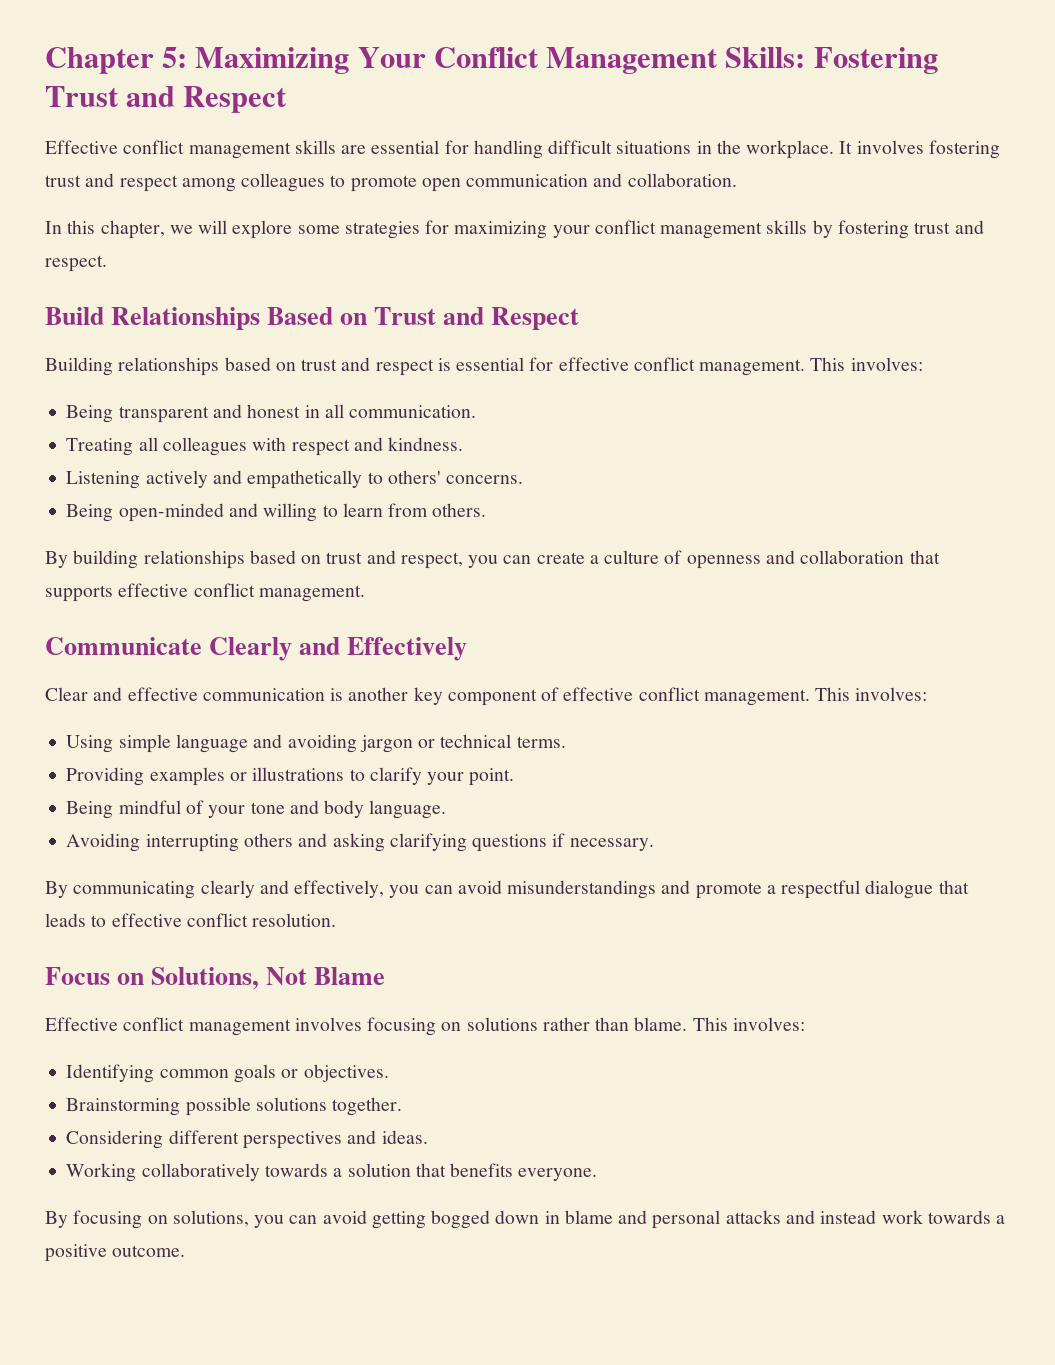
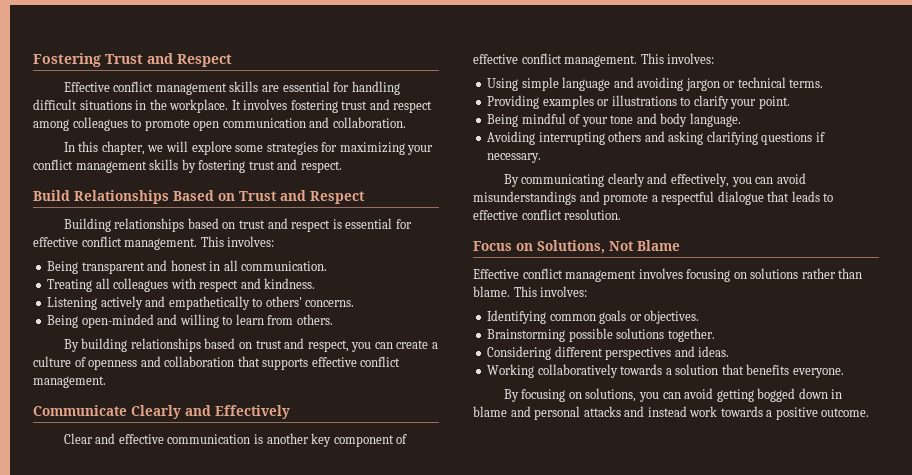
- Chapter 5: Maximizing Your Conflict Management Skills: Fostering Trust and Respect
+ Fostering Trust and Respect

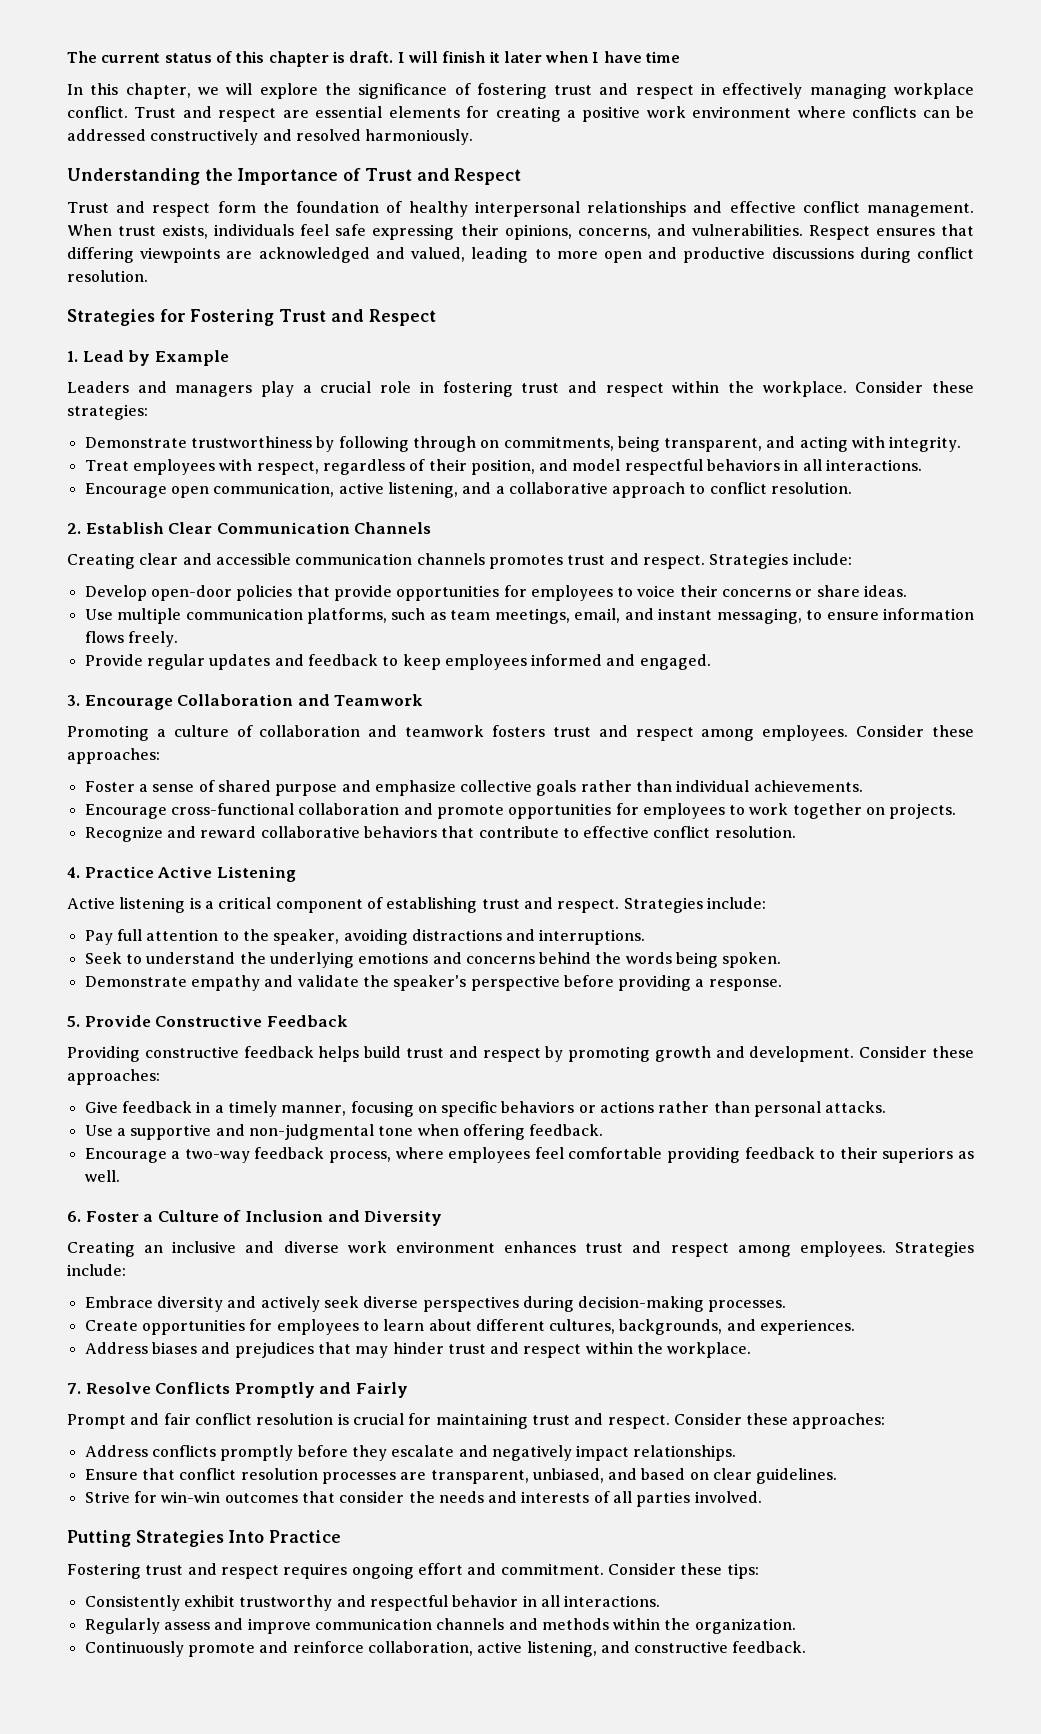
- Fostering Trust and Respect
- Effective conflict management skills are essential for handling difficult situations in the workplace. It involves fostering trust and respect among colleagues to promote open communication and collaboration.
+ The current status of this chapter is draft. I will finish it later when I have time
- In this chapter, we will explore some strategies for maximizing your conflict management skills by fostering trust and respect.
- Build Relationships Based on Trust and Respect
- Building relationships based on trust and respect is essential for effective conflict management. This involves:
- Being transparent and honest in all communication.
- Treating all colleagues with respect and kindness.
- Listening actively and empathetically to others' concerns.
- Being open-minded and willing to learn from others.
- By building relationships based on trust and respect, you can create a culture of openness and collaboration that supports effective conflict management.
- Communicate Clearly and Effectively
- Clear and effective communication is another key component of effective conflict management. This involves:
- Using simple language and avoiding jargon or technical terms.
- Providing examples or illustrations to clarify your point.
- Being mindful of your tone and body language.
- Avoiding interrupting others and asking clarifying questions if necessary.
- By communicating clearly and effectively, you can avoid misunderstandings and promote a respectful dialogue that leads to effective conflict resolution.
- Focus on Solutions, Not Blame
- Effective conflict management involves focusing on solutions rather than blame. This involves:
- Identifying common goals or objectives.
- Brainstorming possible solutions together.
- Considering different perspectives and ideas.
- Working collaboratively towards a solution that benefits everyone.
- By focusing on solutions, you can avoid getting bogged down in blame and personal attacks and instead work towards a positive outcome.
+ In this chapter, we will explore the significance of fostering trust and respect in effectively managing workplace conflict. Trust and respect are essential elements for creating a positive work environment where conflicts can be addressed constructively and resolved harmoniously.
+ Understanding the Importance of Trust and Respect
+ Trust and respect form the foundation of healthy interpersonal relationships and effective conflict management. When trust exists, individuals feel safe expressing their opinions, concerns, and vulnerabilities. Respect ensures that differing viewpoints are acknowledged and valued, leading to more open and productive discussions during conflict resolution.
+ Strategies for Fostering Trust and Respect
+ 1. Lead by Example
+ Leaders and managers play a crucial role in fostering trust and respect within the workplace. Consider these strategies:
+ Demonstrate trustworthiness by following through on commitments, being transparent, and acting with integrity.
+ Treat employees with respect, regardless of their position, and model respectful behaviors in all interactions.
+ Encourage open communication, active listening, and a collaborative approach to conflict resolution.
+ 2. Establish Clear Communication Channels
+ Creating clear and accessible communication channels promotes trust and respect. Strategies include:
+ Develop open-door policies that provide opportunities for employees to voice their concerns or share ideas.
+ Use multiple communication platforms, such as team meetings, email, and instant messaging, to ensure information flows freely.
+ Provide regular updates and feedback to keep employees informed and engaged.
+ 3. Encourage Collaboration and Teamwork
+ Promoting a culture of collaboration and teamwork fosters trust and respect among employees. Consider these approaches:
+ Foster a sense of shared purpose and emphasize collective goals rather than individual achievements.
+ Encourage cross-functional collaboration and promote opportunities for employees to work together on projects.
+ Recognize and reward collaborative behaviors that contribute to effective conflict resolution.
+ 4. Practice Active Listening
+ Active listening is a critical component of establishing trust and respect. Strategies include:
+ Pay full attention to the speaker, avoiding distractions and interruptions.
+ Seek to understand the underlying emotions and concerns behind the words being spoken.
+ Demonstrate empathy and validate the speaker's perspective before providing a response.
+ 5. Provide Constructive Feedback
+ Providing constructive feedback helps build trust and respect by promoting growth and development. Consider these approaches:
+ Give feedback in a timely manner, focusing on specific behaviors or actions rather than personal attacks.
+ Use a supportive and non-judgmental tone when offering feedback.
+ Encourage a two-way feedback process, where employees feel comfortable providing feedback to their superiors as well.
+ 6. Foster a Culture of Inclusion and Diversity
+ Creating an inclusive and diverse work environment enhances trust and respect among employees. Strategies include:
+ Embrace diversity and actively seek diverse perspectives during decision-making processes.
+ Create opportunities for employees to learn about different cultures, backgrounds, and experiences.
+ Address biases and prejudices that may hinder trust and respect within the workplace.
+ 7. Resolve Conflicts Promptly and Fairly
+ Prompt and fair conflict resolution is crucial for maintaining trust and respect. Consider these approaches:
+ Address conflicts promptly before they escalate and negatively impact relationships.
+ Ensure that conflict resolution processes are transparent, unbiased, and based on clear guidelines.
+ Strive for win-win outcomes that consider the needs and interests of all parties involved.
+ Putting Strategies Into Practice
+ Fostering trust and respect requires ongoing effort and commitment. Consider these tips:
+ Consistently exhibit trustworthy and respectful behavior in all interactions.
+ Regularly assess and improve communication channels and methods within the organization.
+ Continuously promote and reinforce collaboration, active listening, and constructive feedback.

